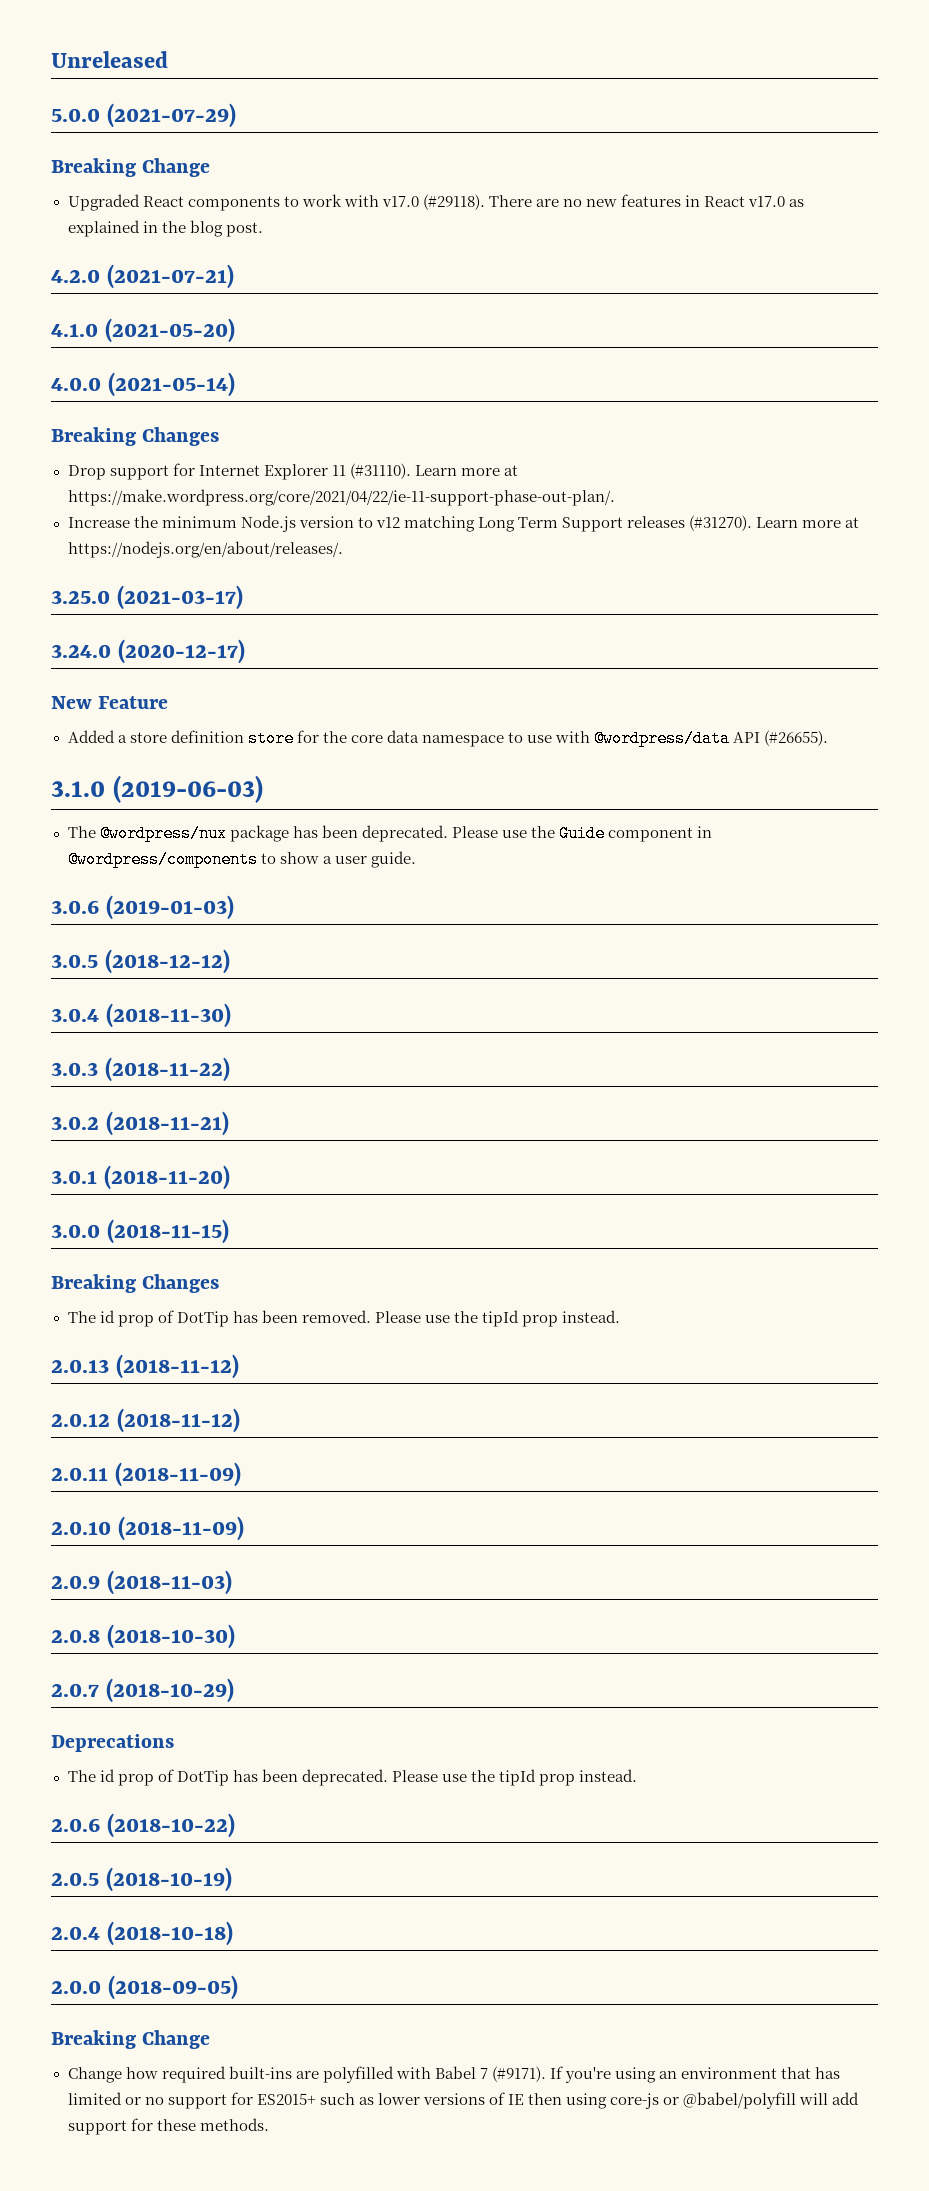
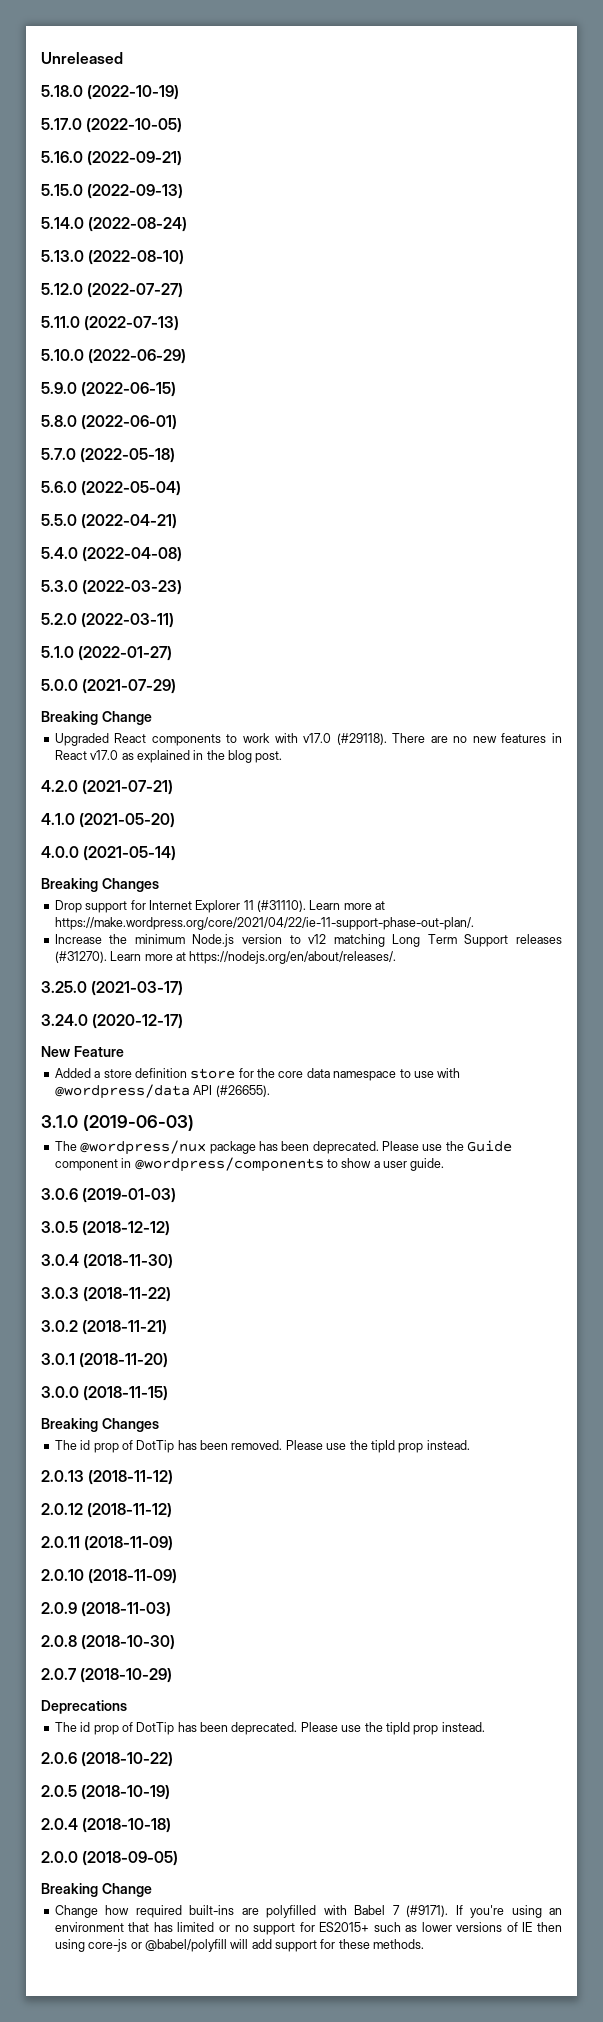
+ 5.18.0 (2022-10-19)
+ 5.17.0 (2022-10-05)
+ 5.16.0 (2022-09-21)
+ 5.15.0 (2022-09-13)
+ 5.14.0 (2022-08-24)
+ 5.13.0 (2022-08-10)
+ 5.12.0 (2022-07-27)
+ 5.11.0 (2022-07-13)
+ 5.10.0 (2022-06-29)
+ 5.9.0 (2022-06-15)
+ 5.8.0 (2022-06-01)
+ 5.7.0 (2022-05-18)
+ 5.6.0 (2022-05-04)
+ 5.5.0 (2022-04-21)
+ 5.4.0 (2022-04-08)
+ 5.3.0 (2022-03-23)
+ 5.2.0 (2022-03-11)
+ 5.1.0 (2022-01-27)

